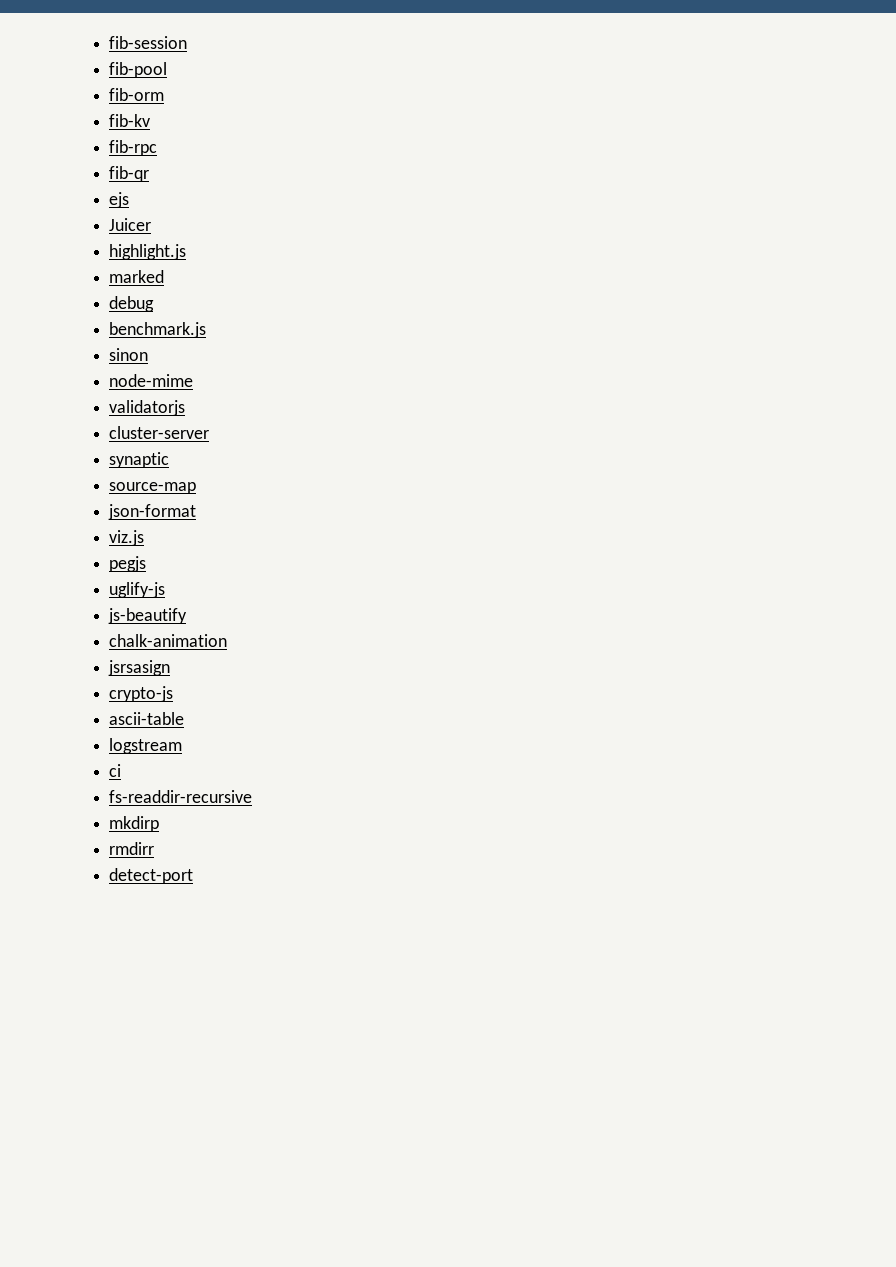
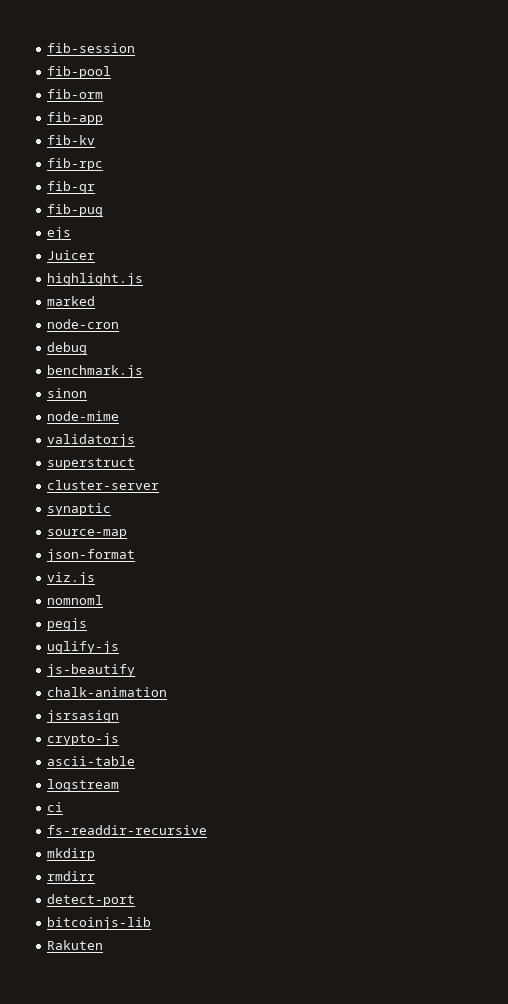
+ fib-app
+ fib-pug
+ node-cron
+ superstruct
+ nomnoml
+ bitcoinjs-lib
+ Rakuten

